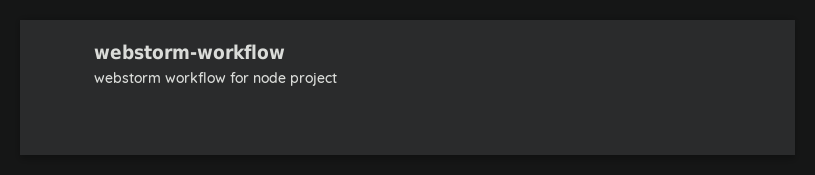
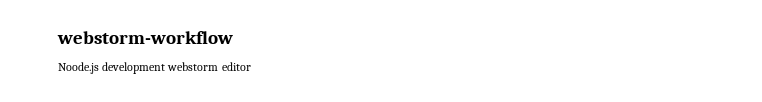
- webstorm workflow for node project
+ Noode.js development webstorm editor

